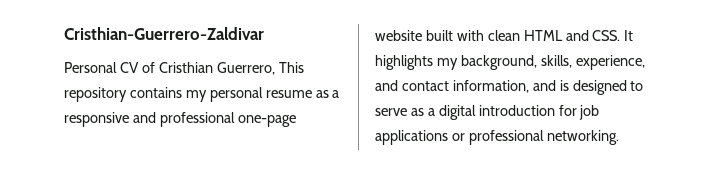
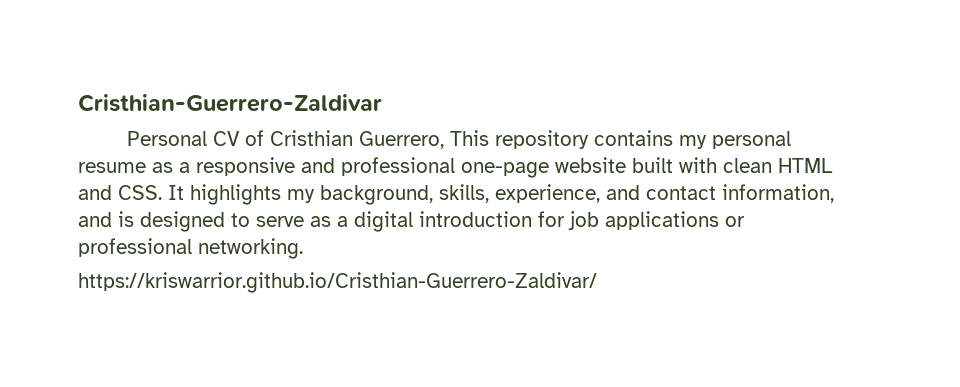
+ https://kriswarrior.github.io/Cristhian-Guerrero-Zaldivar/

